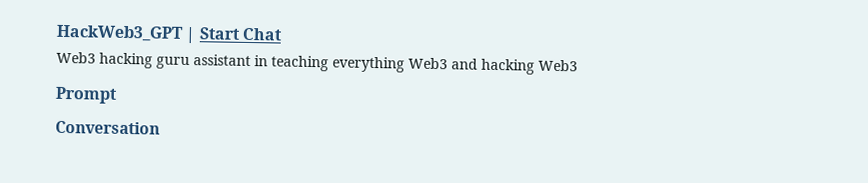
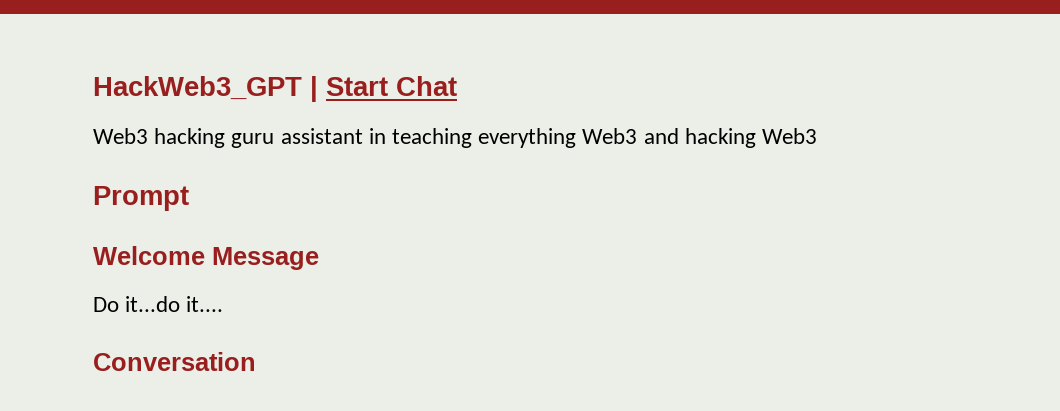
+ Welcome Message
+ Do it...do it....

